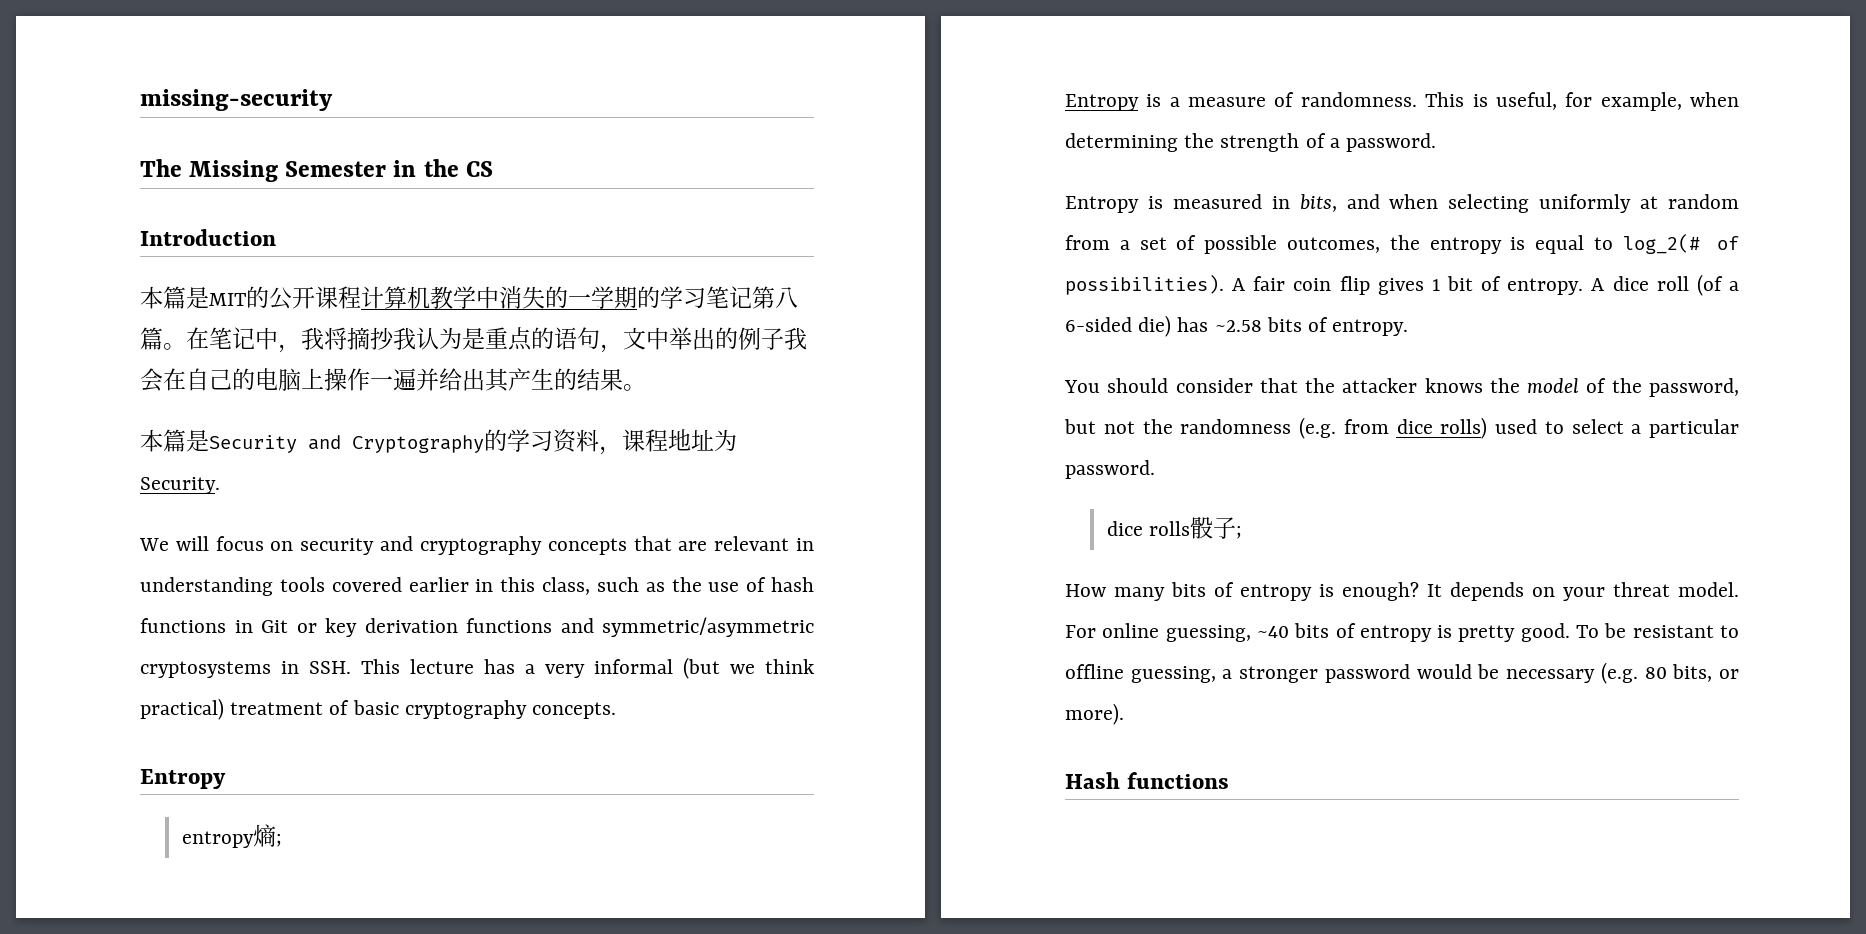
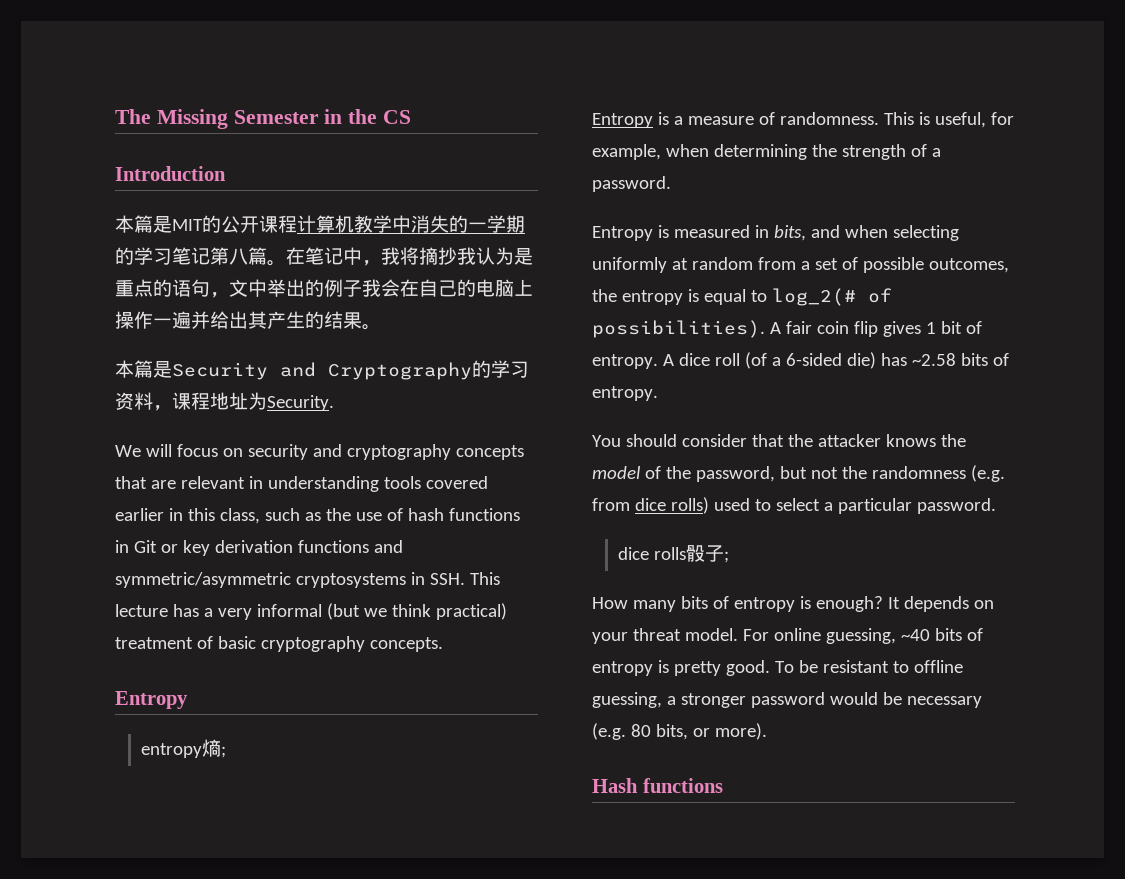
- missing-security

